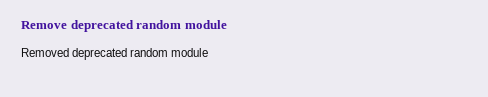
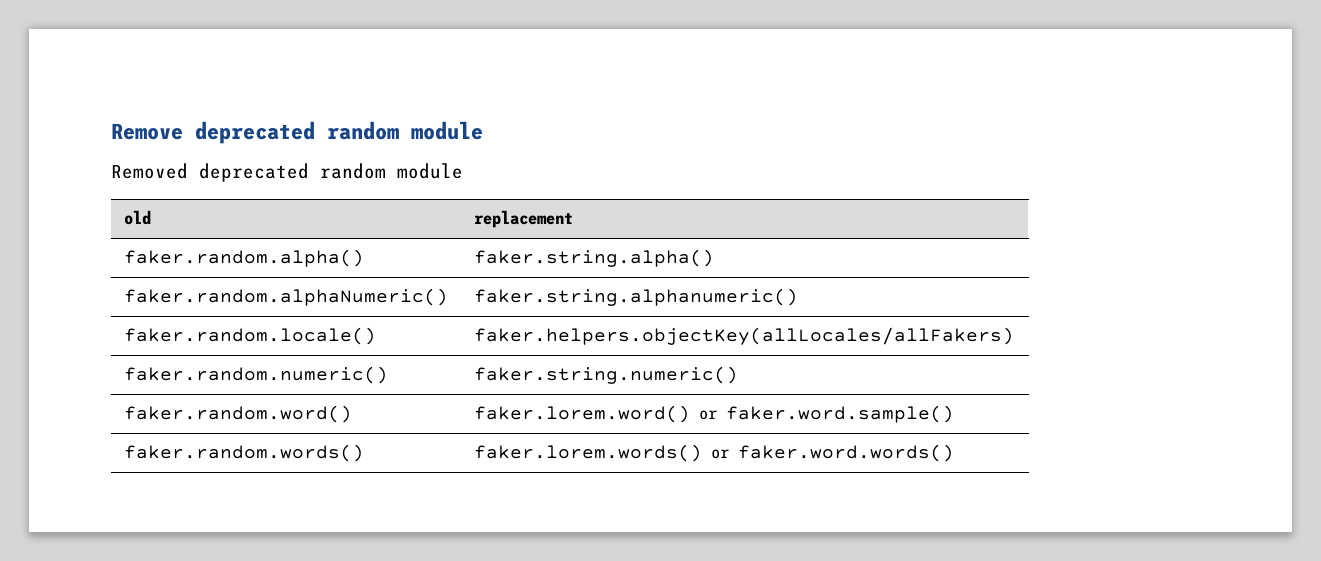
+ old | replacement
+ faker.random.alpha() | faker.string.alpha()
+ faker.random.alphaNumeric() | faker.string.alphanumeric()
+ faker.random.locale() | faker.helpers.objectKey(allLocales/allFakers)
+ faker.random.numeric() | faker.string.numeric()
+ faker.random.word() | faker.lorem.word() or faker.word.sample()
+ faker.random.words() | faker.lorem.words() or faker.word.words()

